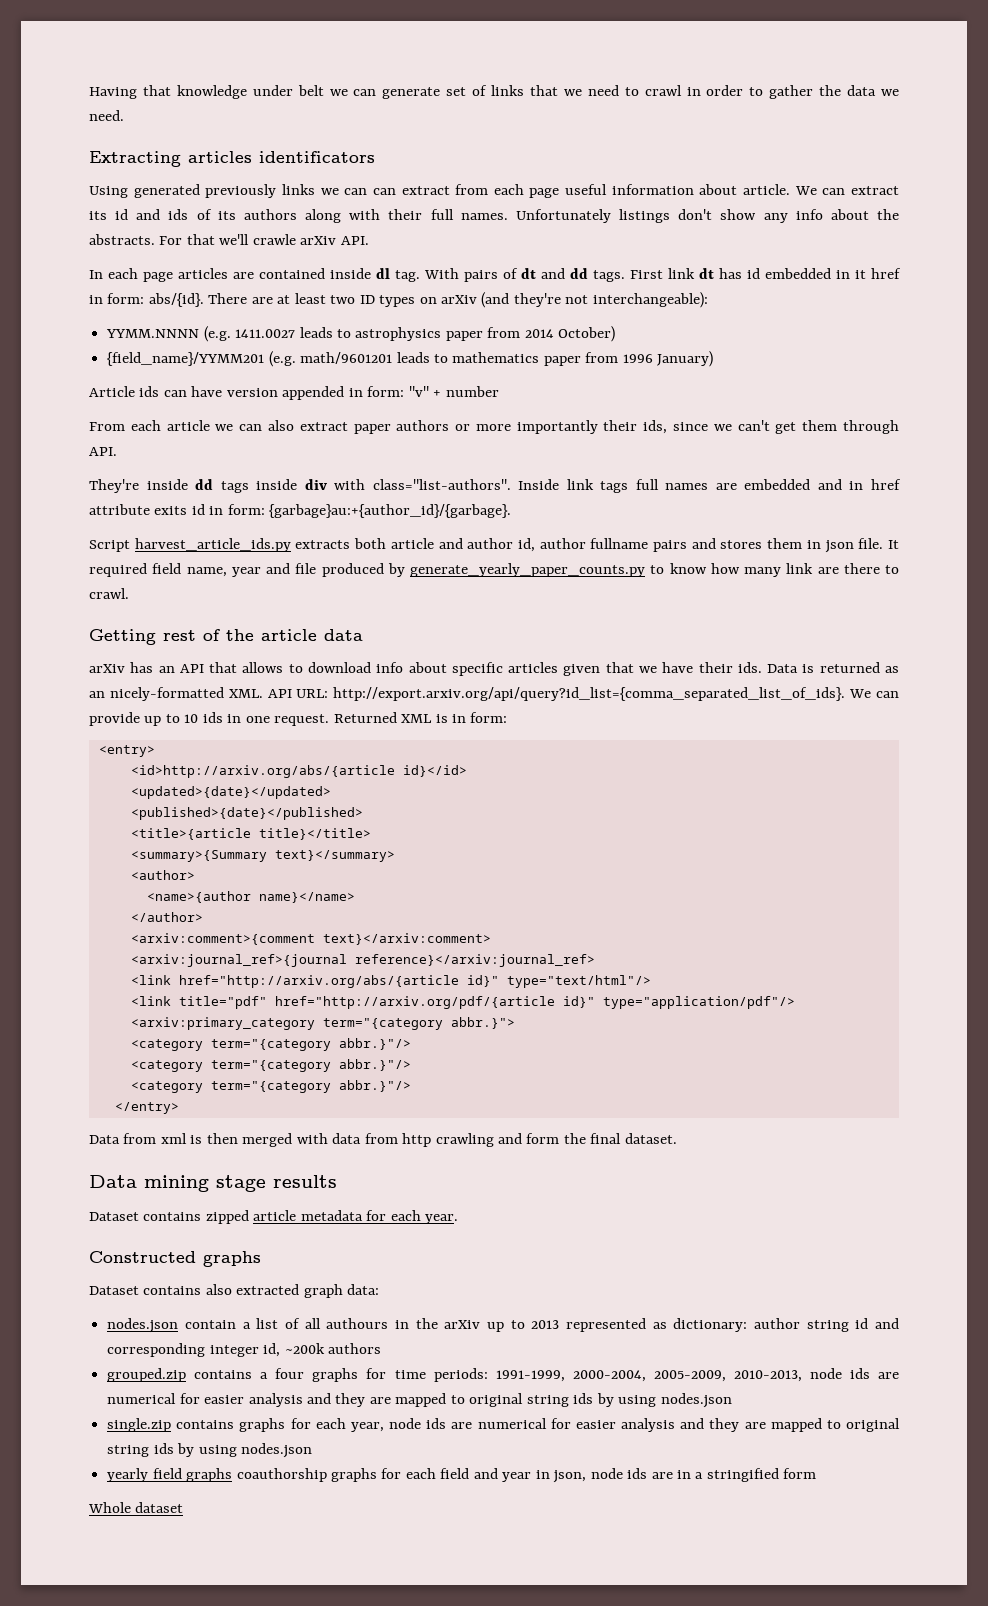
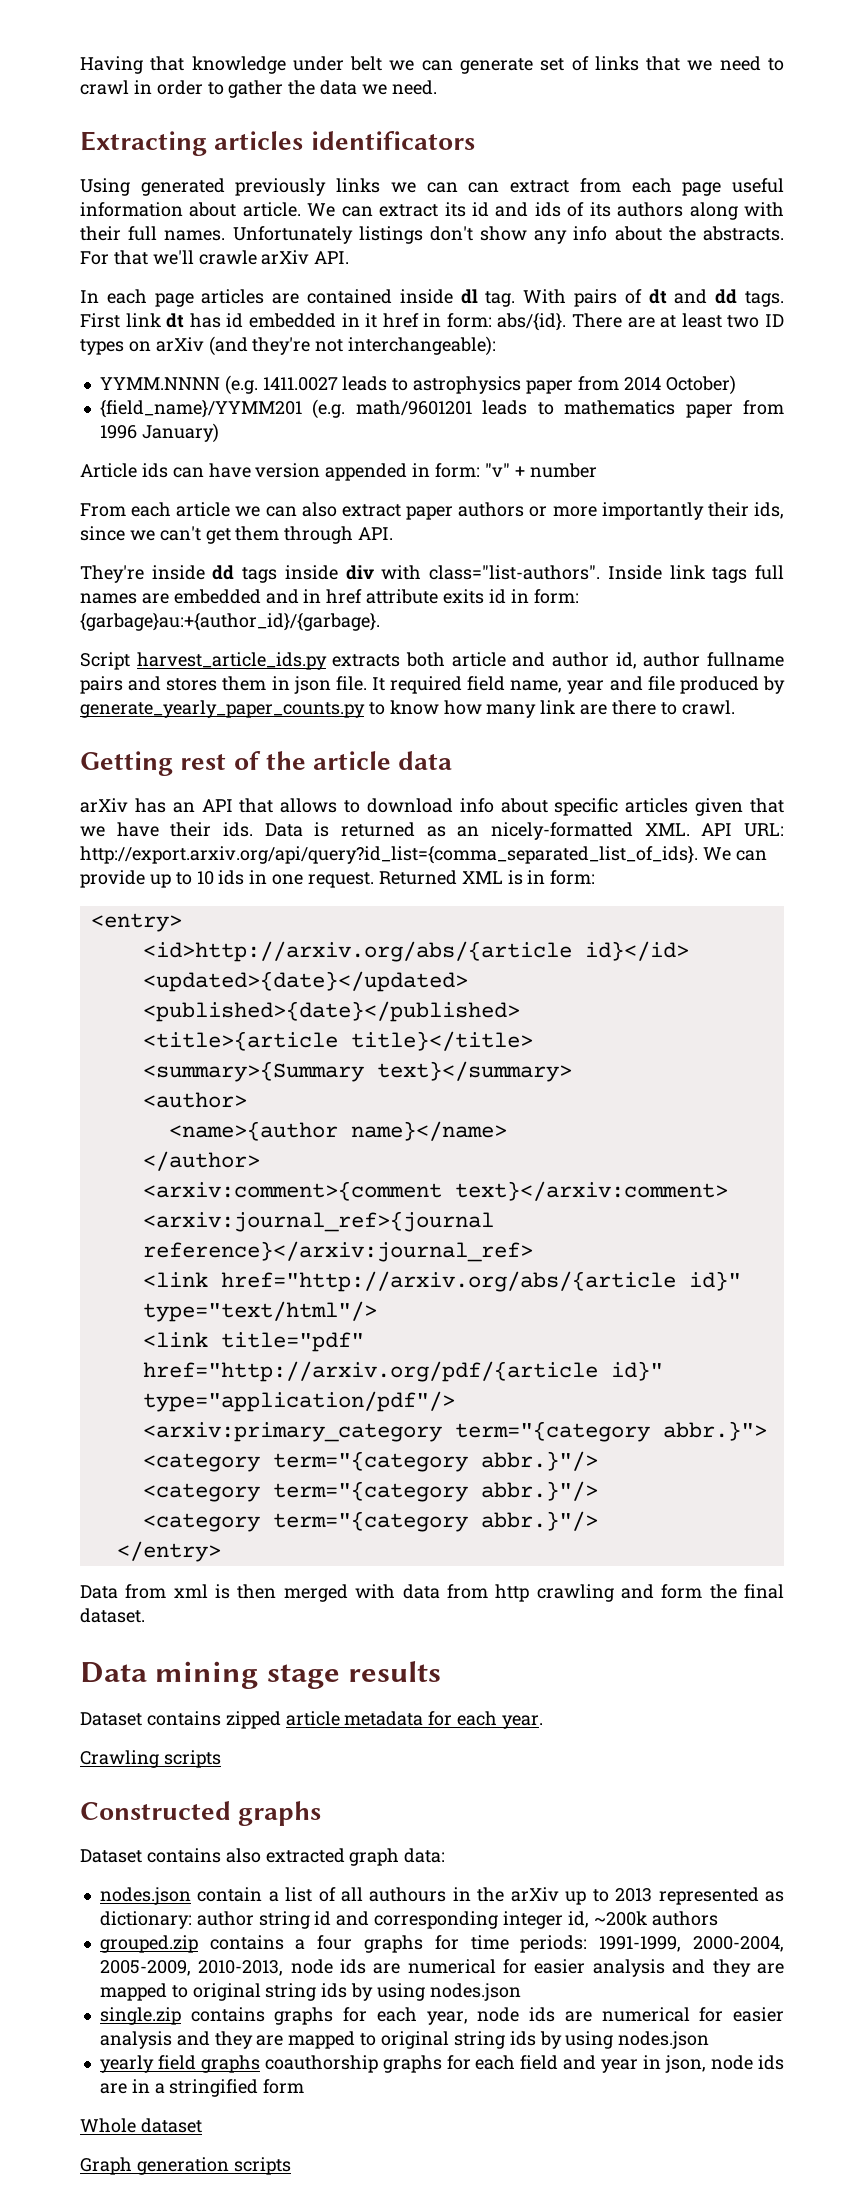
+ Crawling scripts
+ Graph generation scripts

